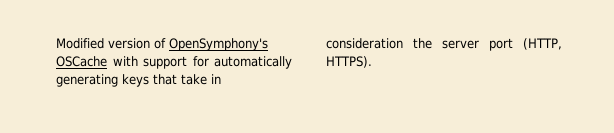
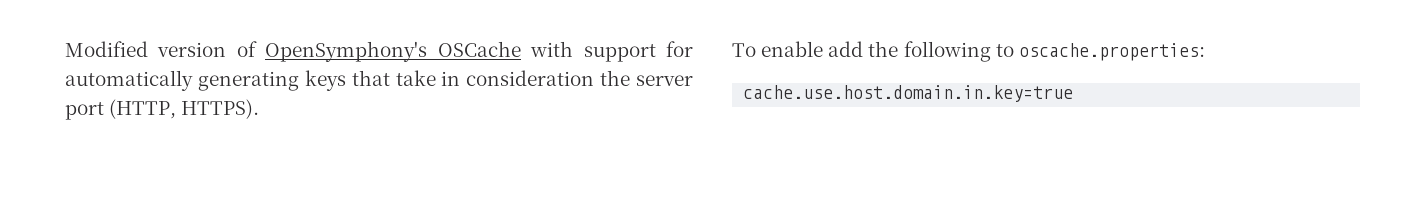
+ To enable add the following to oscache.properties:
+ cache.use.host.domain.in.key=true

